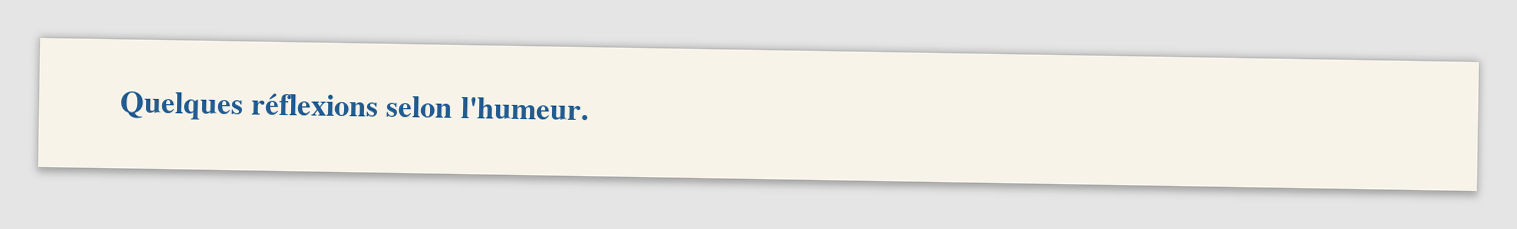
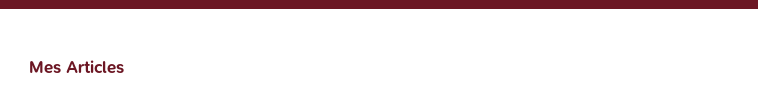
- Quelques réflexions selon l'humeur.
+ Mes Articles

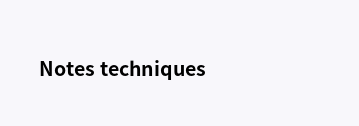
- Mes Articles
+ Notes techniques

